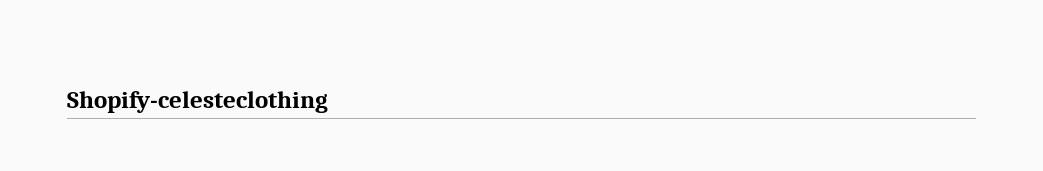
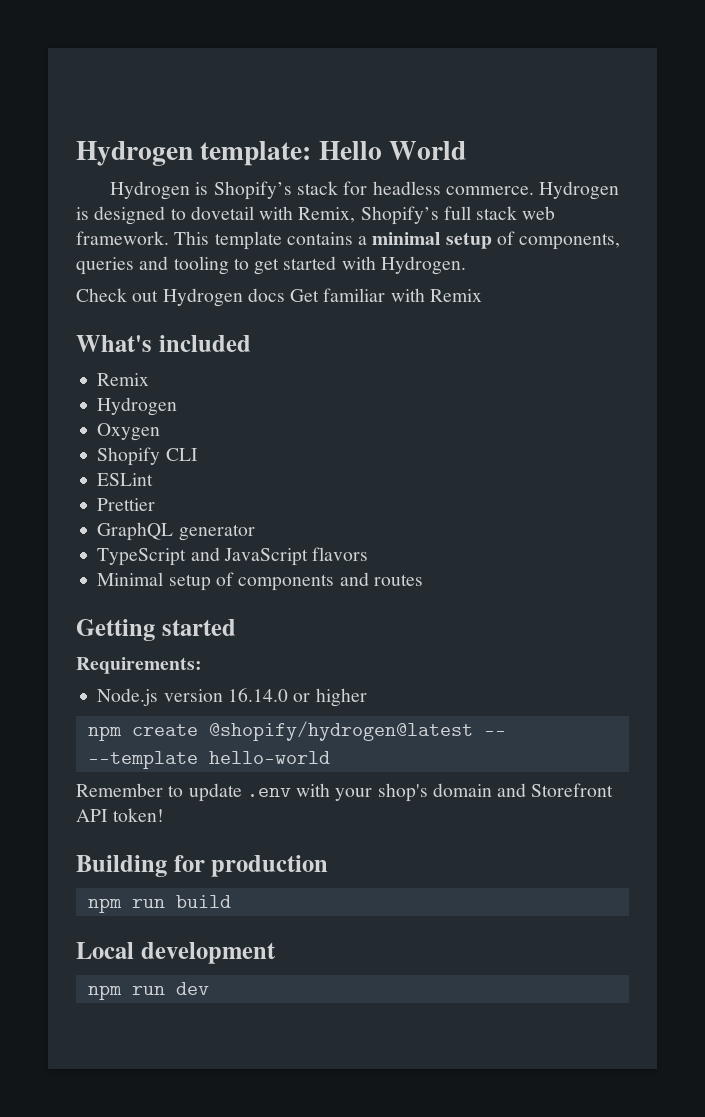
- Shopify-celesteclothing
+ Hydrogen template: Hello World
+ Hydrogen is Shopify’s stack for headless commerce. Hydrogen is designed to dovetail with Remix, Shopify’s full stack web framework. This template contains a minimal setup of components, queries and tooling to get started with Hydrogen.
+ Check out Hydrogen docs Get familiar with Remix
+ What's included
+ Remix
+ Hydrogen
+ Oxygen
+ Shopify CLI
+ ESLint
+ Prettier
+ GraphQL generator
+ TypeScript and JavaScript flavors
+ Minimal setup of components and routes
+ Getting started
+ Requirements:
+ Node.js version 16.14.0 or higher
+ npm create @shopify/hydrogen@latest -- --template hello-world
+ Remember to update .env with your shop's domain and Storefront API token!
+ Building for production
+ npm run build
+ Local development
+ npm run dev

